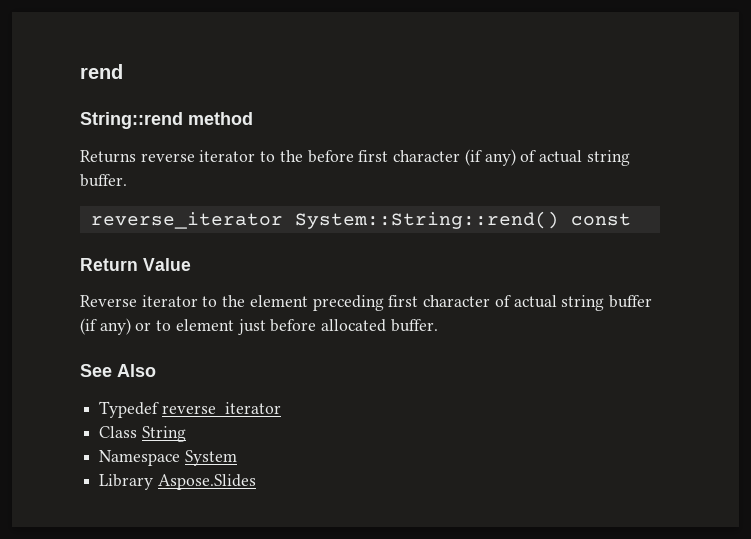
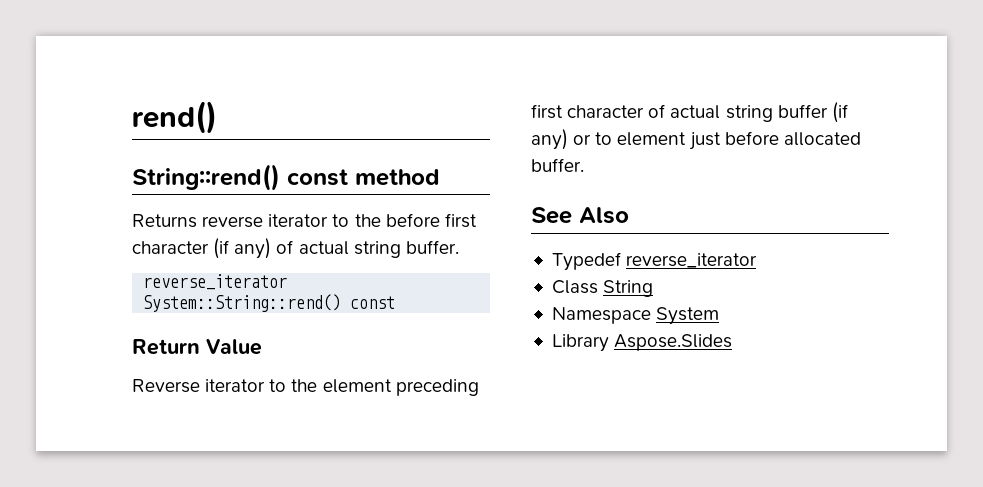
- rend
- String::rend method
+ rend()
+ String::rend() const method

